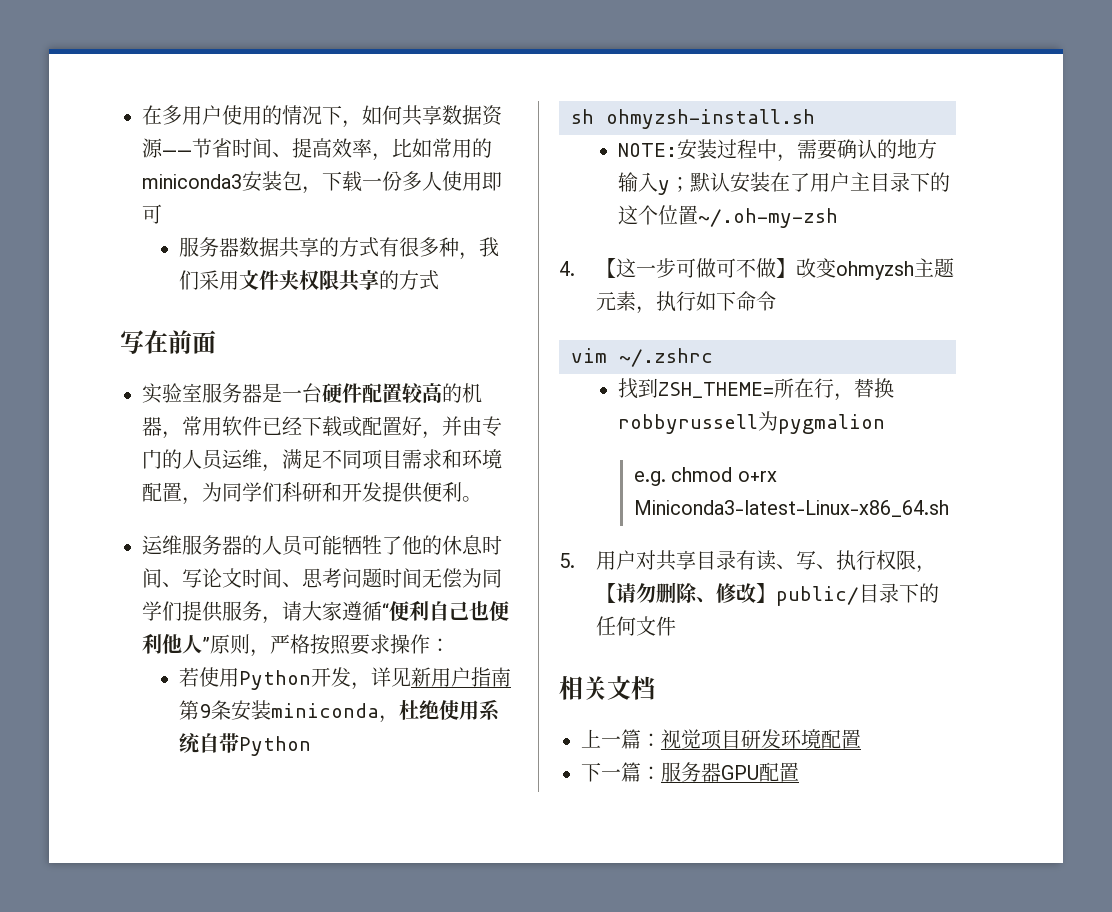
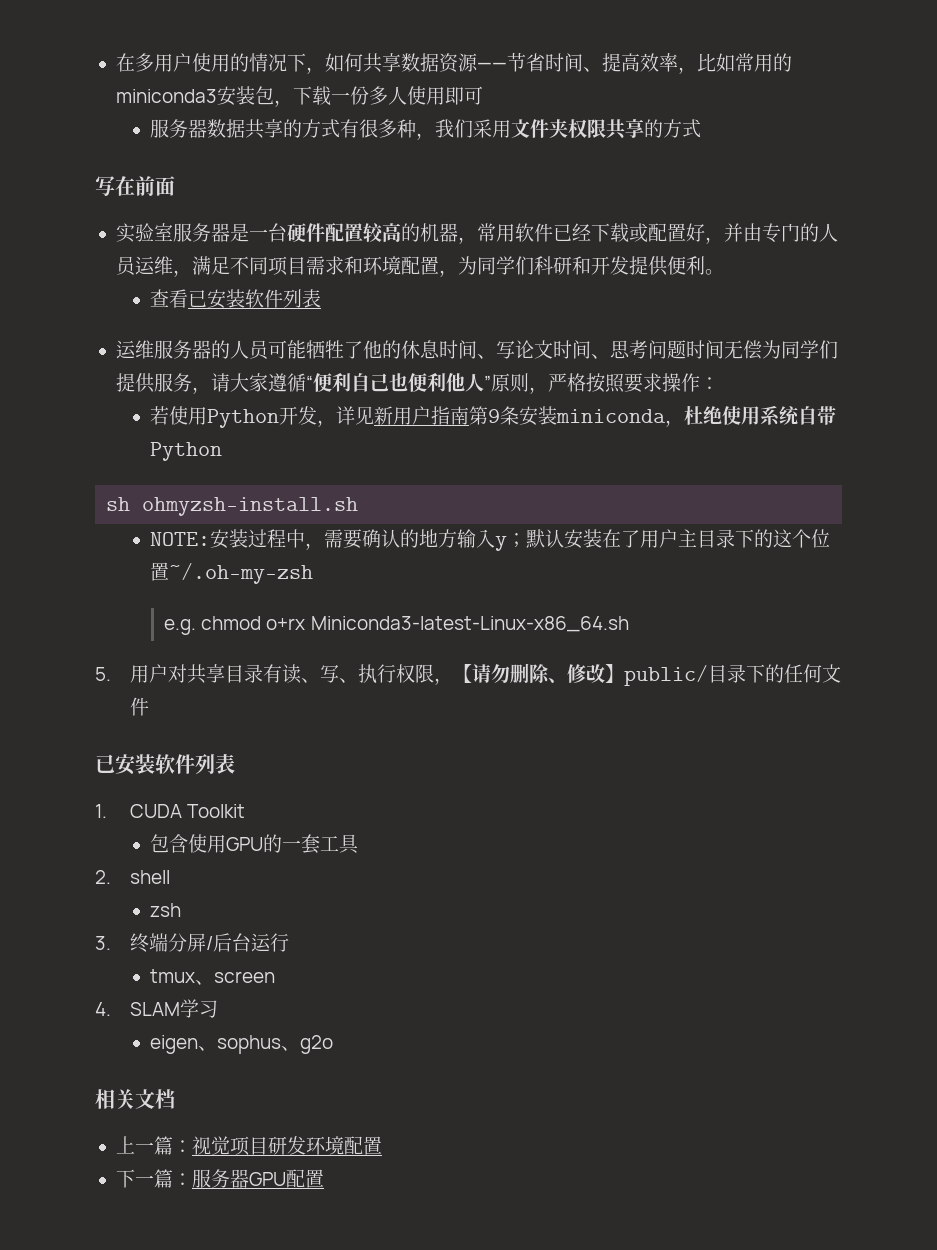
+ 查看已安装软件列表
- 4.【这一步可做可不做】改变ohmyzsh主题元素，执行如下命令
- vim ~/.zshrc
- 找到ZSH_THEME=所在行，替换robbyrussell为pygmalion
  5.用户对共享目录有读、写、执行权限，【请勿删除、修改】public/目录下的任何文件
+ 已安装软件列表
+ 1. CUDA Toolkit
+ 包含使用GPU的一套工具
+ 2. shell
+ zsh
+ 3.终端分屏/后台运行
+ tmux、screen
+ 4. SLAM学习
+ eigen、sophus、g2o

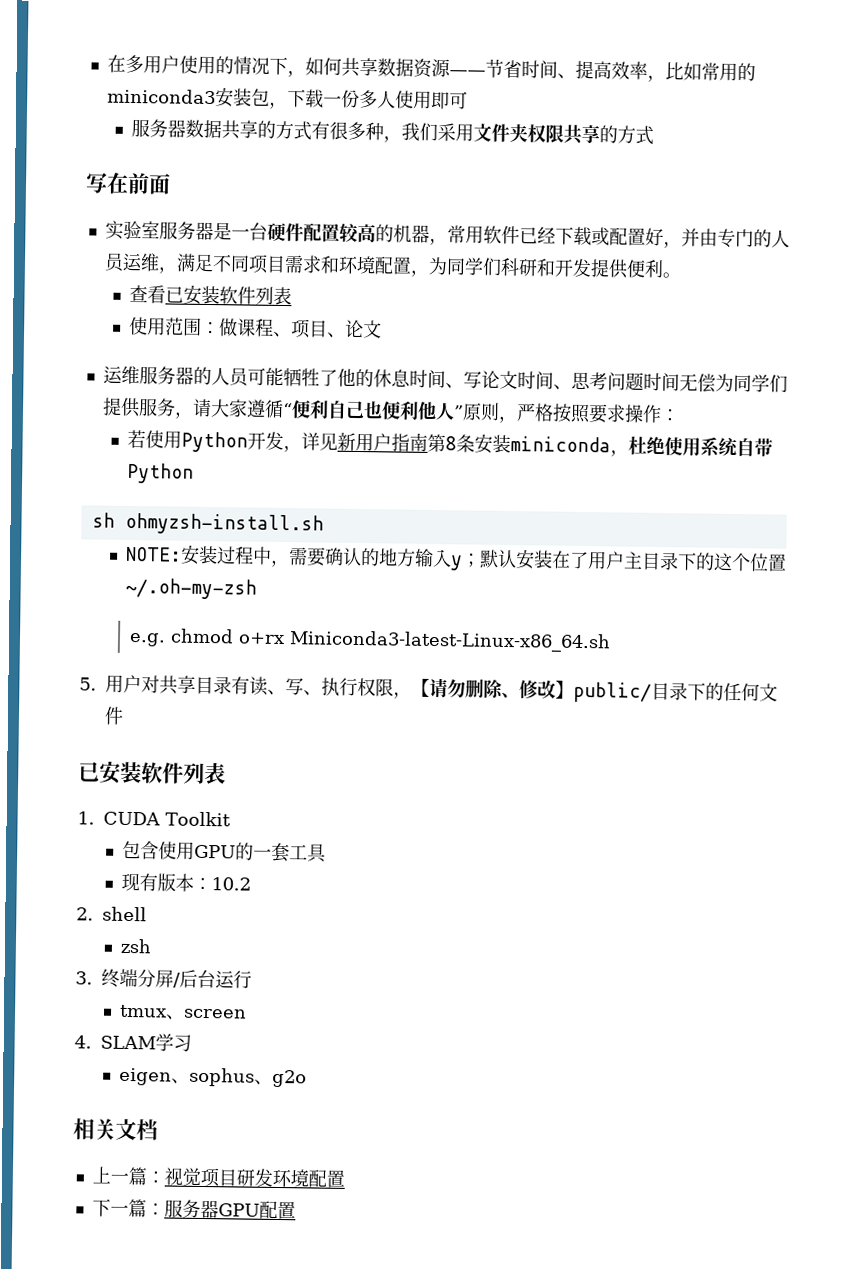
+ 使用范围：做课程、项目、论文
- 若使用Python开发，详见新用户指南第9条安装miniconda，杜绝使用系统自带Python
+ 若使用Python开发，详见新用户指南第8条安装miniconda，杜绝使用系统自带Python
+ 现有版本：10.2

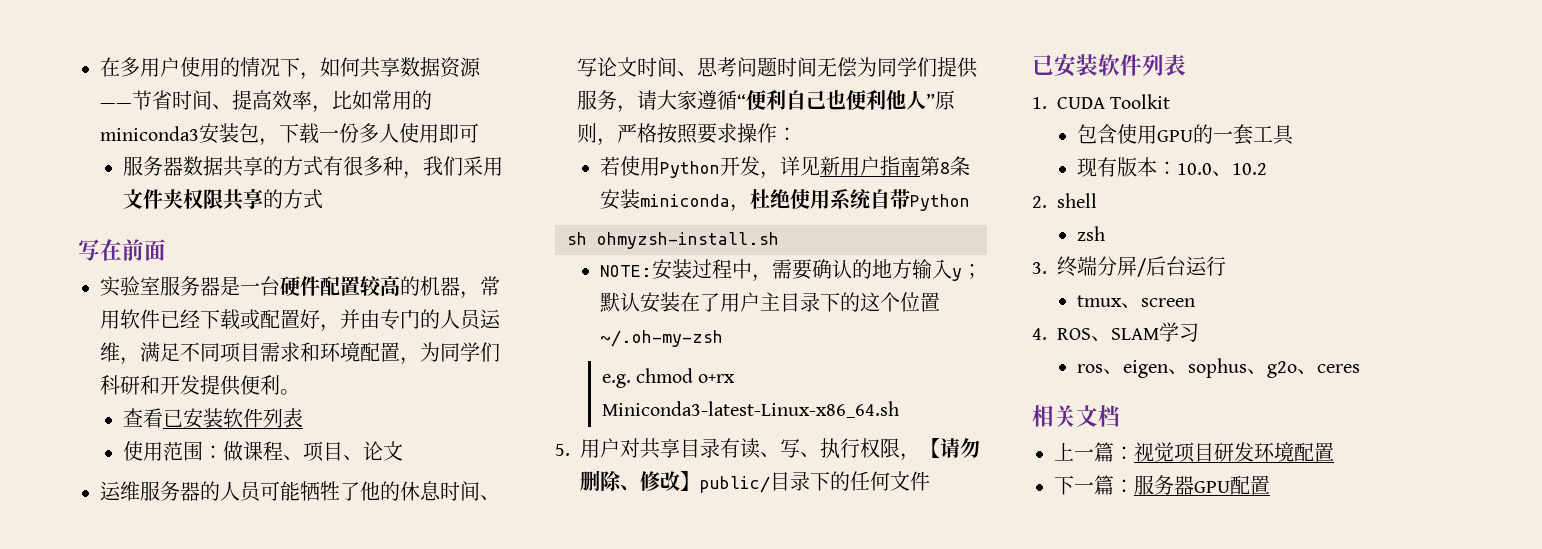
- 现有版本：10.2
+ 现有版本：10.0、10.2
- 4. SLAM学习
+ 4. ROS、SLAM学习
- eigen、sophus、g2o
+ ros、eigen、sophus、g2o、ceres

